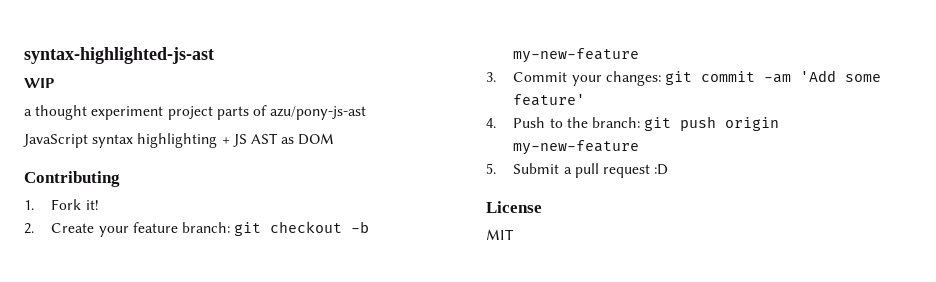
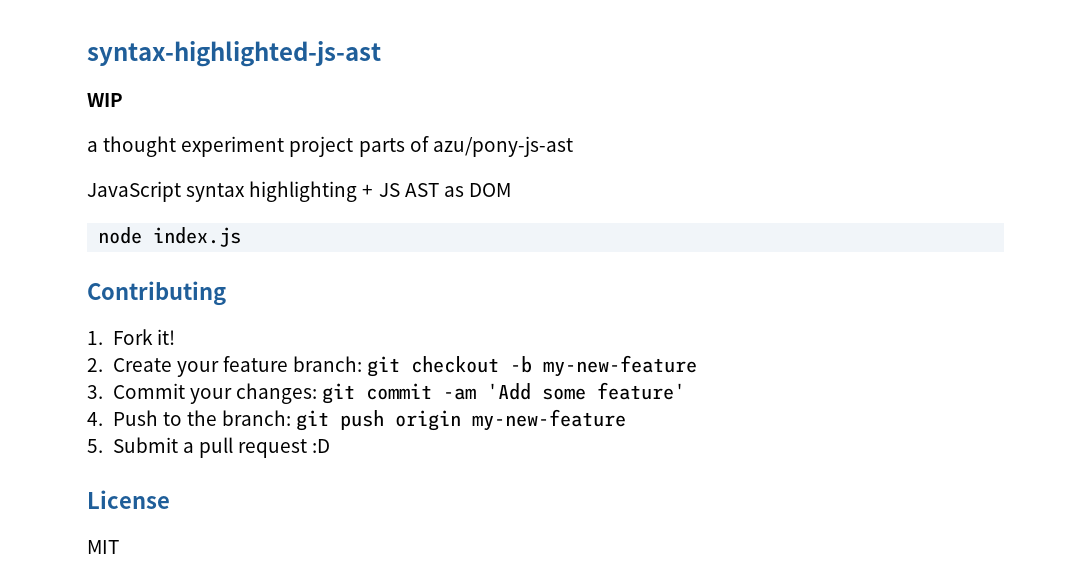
+ node index.js

